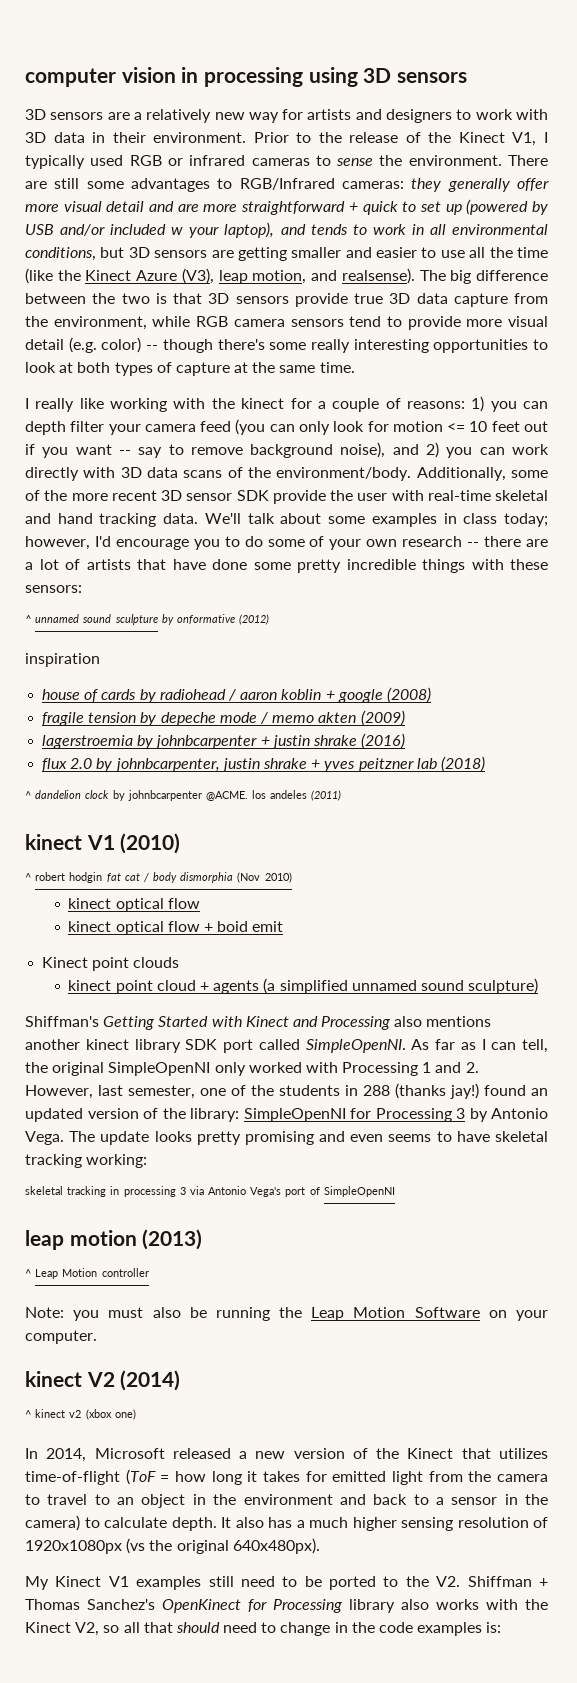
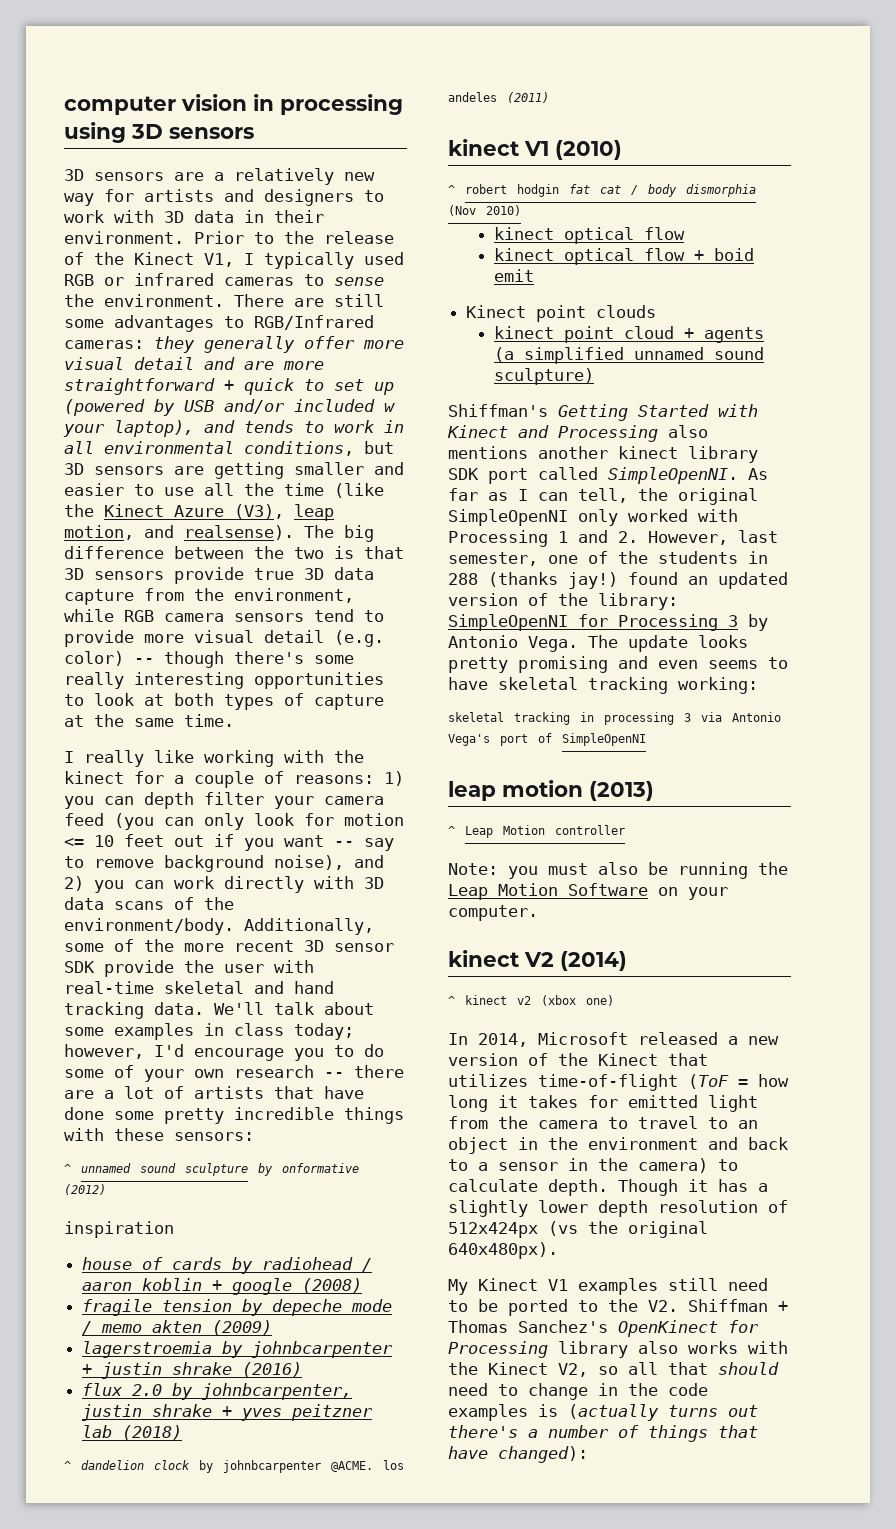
- It also has a much higher sensing resolution of 1920x1080px (vs the original 640x480px).
+ Though it has a slightly lower depth resolution of 512x424px (vs the original 640x480px).
- My Kinect V1 examples still need to be ported to the V2. Shiffman + Thomas Sanchez's OpenKinect for Processing library also works with the Kinect V2, so all that should need to change in the code examples is:
+ My Kinect V1 examples still need to be ported to the V2. Shiffman + Thomas Sanchez's OpenKinect for Processing library also works with the Kinect V2, so all that should need to change in the code examples is (actually turns out there's a number of things that have changed):

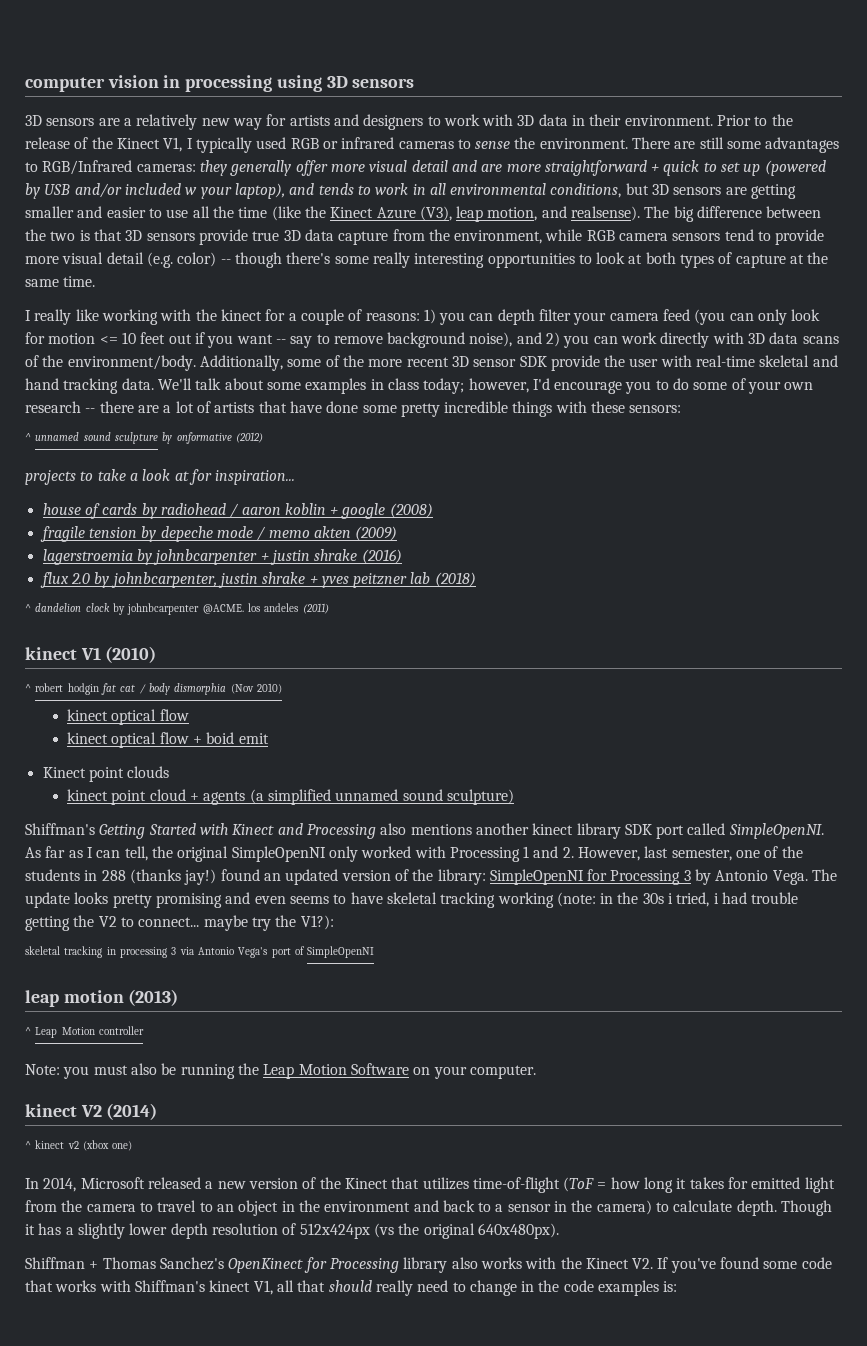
- inspiration
+ projects to take a look at for inspiration...
- The update looks pretty promising and even seems to have skeletal tracking working:
+ The update looks pretty promising and even seems to have skeletal tracking working (note: in the 30s i tried, i had trouble getting the V2 to connect... maybe try the V1?):
- My Kinect V1 examples still need to be ported to the V2. Shiffman + Thomas Sanchez's OpenKinect for Processing library also works with the Kinect V2, so all that should need to change in the code examples is (actually turns out there's a number of things that have changed):
+ Shiffman + Thomas Sanchez's OpenKinect for Processing library also works with the Kinect V2. If you've found some code that works with Shiffman's kinect V1, all that should really need to change in the code examples is:

